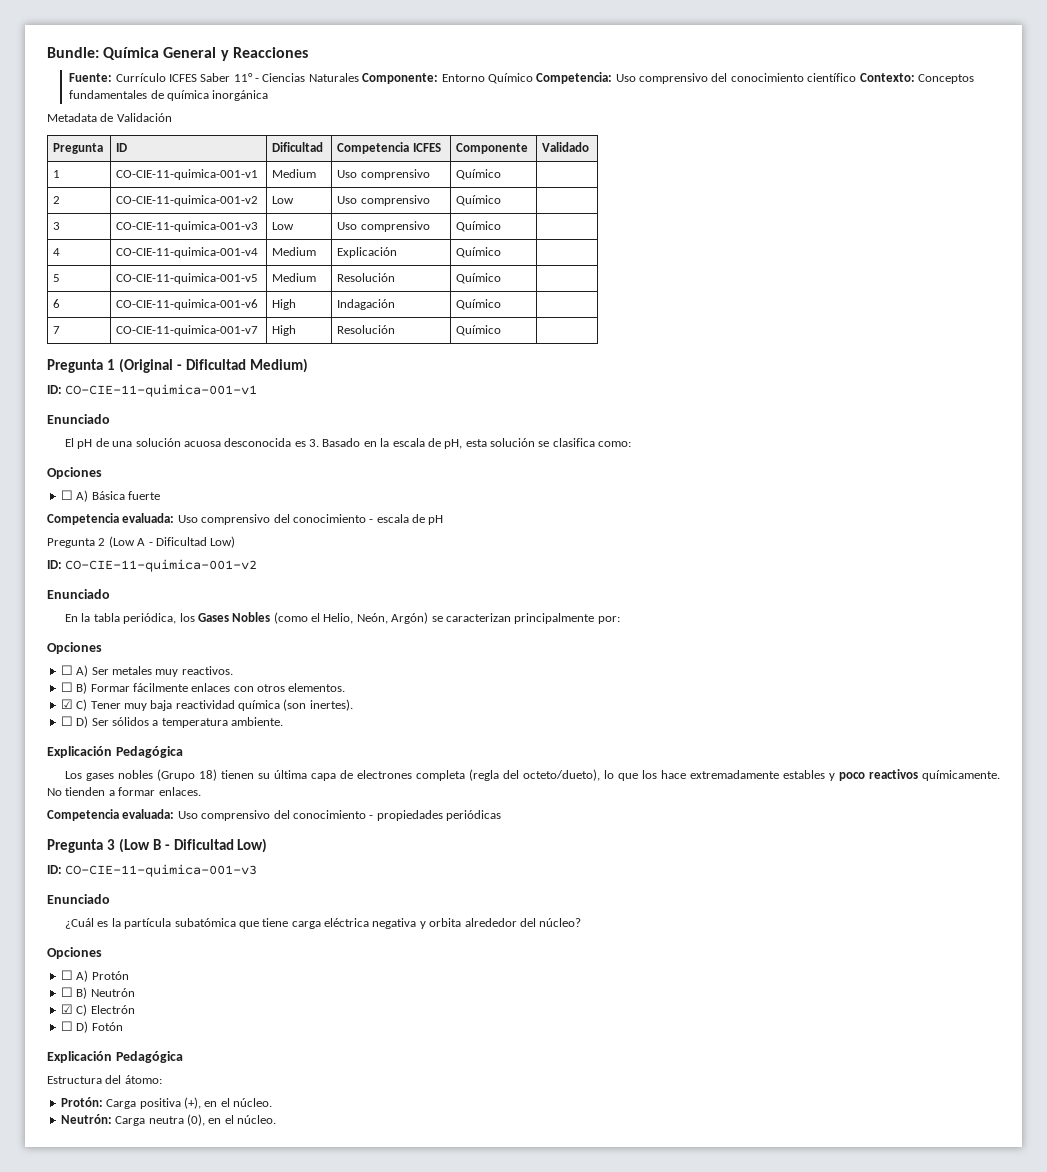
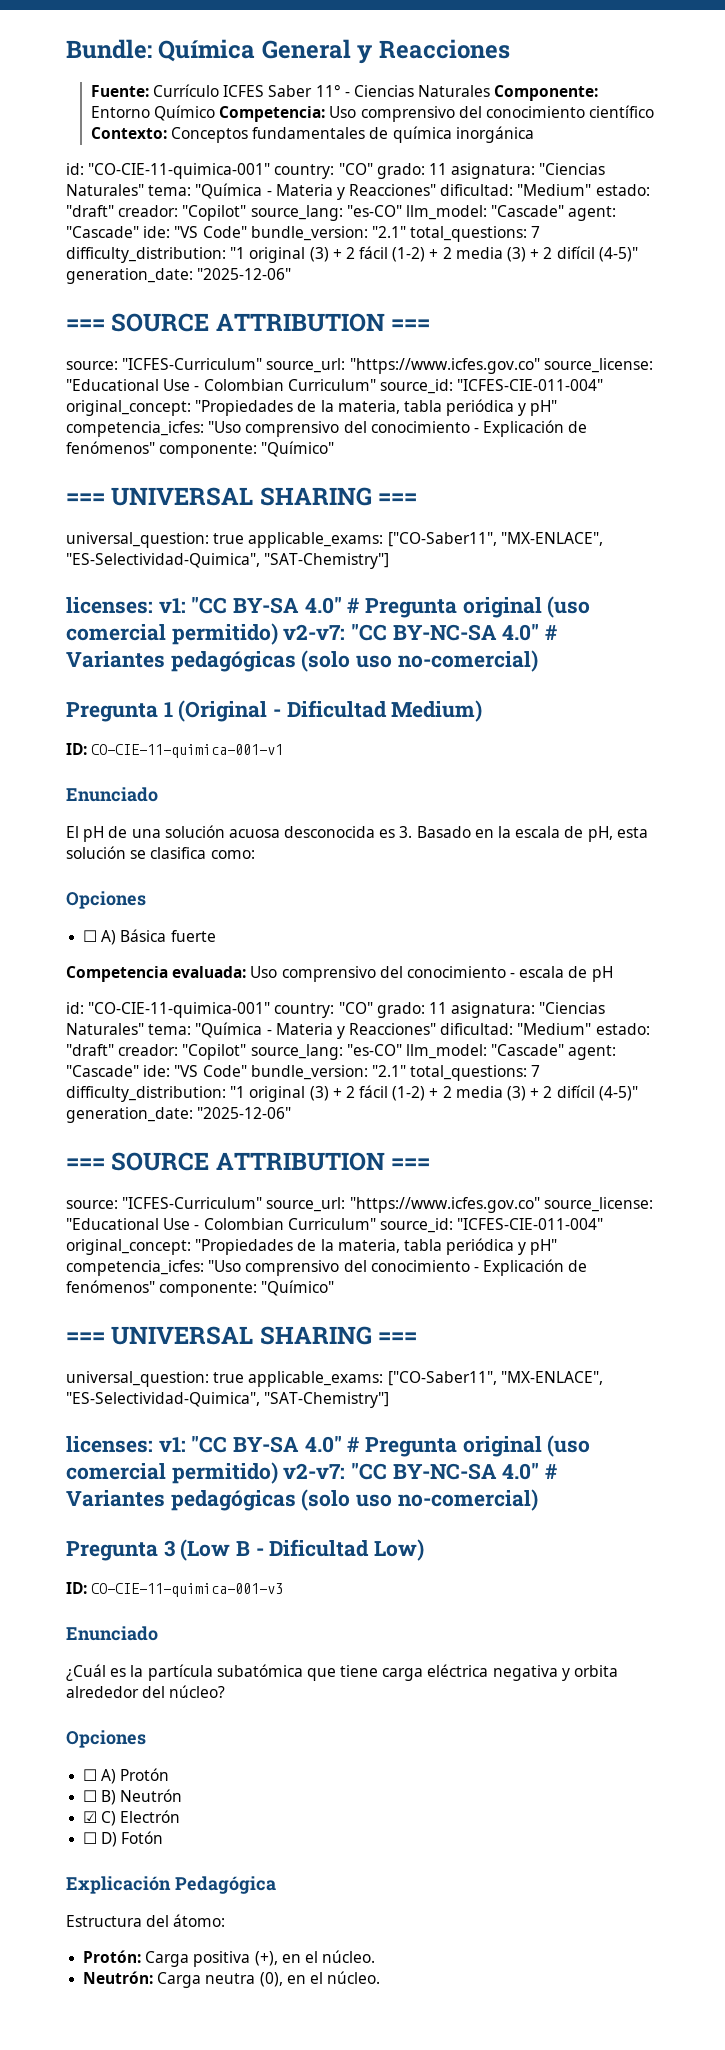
  Fuente: Currículo ICFES Saber 11° - Ciencias Naturales Componente: Entorno Químico Competencia: Uso comprensivo del conocimiento científico Contexto: Conceptos fundamentales de química inorgánica
- Metadata de Validación
- Pregunta | ID | Dificultad | Competencia ICFES | Componente | Validado
- 1 | CO-CIE-11-quimica-001-v1 | Medium | Uso comprensivo | Químico |
- 2 | CO-CIE-11-quimica-001-v2 | Low | Uso comprensivo | Químico |
- 3 | CO-CIE-11-quimica-001-v3 | Low | Uso comprensivo | Químico |
- 4 | CO-CIE-11-quimica-001-v4 | Medium | Explicación | Químico |
- 5 | CO-CIE-11-quimica-001-v5 | Medium | Resolución | Químico |
- 6 | CO-CIE-11-quimica-001-v6 | High | Indagación | Químico |
- 7 | CO-CIE-11-quimica-001-v7 | High | Resolución | Químico |
+ id: "CO-CIE-11-quimica-001" country: "CO" grado: 11 asignatura: "Ciencias Naturales" tema: "Química - Materia y Reacciones" dificultad: "Medium" estado: "draft" creador: "Copilot" source_lang: "es-CO" llm_model: "Cascade" agent: "Cascade" ide: "VS Code" bundle_version: "2.1" total_questions: 7 difficulty_distribution: "1 original (3) + 2 fácil (1-2) + 2 media (3) + 2 difícil (4-5)" generation_date: "2025-12-06"
+ === SOURCE ATTRIBUTION ===
+ source: "ICFES-Curriculum" source_url: "https://www.icfes.gov.co" source_license: "Educational Use - Colombian Curriculum" source_id: "ICFES-CIE-011-004" original_concept: "Propiedades de la materia, tabla periódica y pH" competencia_icfes: "Uso comprensivo del conocimiento - Explicación de fenómenos" componente: "Químico"
+ === UNIVERSAL SHARING ===
+ universal_question: true applicable_exams: ["CO-Saber11", "MX-ENLACE", "ES-Selectividad-Quimica", "SAT-Chemistry"]
+ licenses: v1: "CC BY-SA 4.0" # Pregunta original (uso comercial permitido) v2-v7: "CC BY-NC-SA 4.0" # Variantes pedagógicas (solo uso no-comercial)
  Competencia evaluada: Uso comprensivo del conocimiento - escala de pH
- Pregunta 2 (Low A - Dificultad Low)
- ID: CO-CIE-11-quimica-001-v2
- Enunciado
- En la tabla periódica, los Gases Nobles (como el Helio, Neón, Argón) se caracterizan principalmente por:
- Opciones
- ☐ A) Ser metales muy reactivos.
- ☐ B) Formar fácilmente enlaces con otros elementos.
- ☑ C) Tener muy baja reactividad química (son inertes).
- ☐ D) Ser sólidos a temperatura ambiente.
- Explicación Pedagógica
- Los gases nobles (Grupo 18) tienen su última capa de electrones completa (regla del octeto/dueto), lo que los hace extremadamente estables y poco reactivos químicamente. No tienden a formar enlaces.
- Competencia evaluada: Uso comprensivo del conocimiento - propiedades periódicas
+ id: "CO-CIE-11-quimica-001" country: "CO" grado: 11 asignatura: "Ciencias Naturales" tema: "Química - Materia y Reacciones" dificultad: "Medium" estado: "draft" creador: "Copilot" source_lang: "es-CO" llm_model: "Cascade" agent: "Cascade" ide: "VS Code" bundle_version: "2.1" total_questions: 7 difficulty_distribution: "1 original (3) + 2 fácil (1-2) + 2 media (3) + 2 difícil (4-5)" generation_date: "2025-12-06"
+ === SOURCE ATTRIBUTION ===
+ source: "ICFES-Curriculum" source_url: "https://www.icfes.gov.co" source_license: "Educational Use - Colombian Curriculum" source_id: "ICFES-CIE-011-004" original_concept: "Propiedades de la materia, tabla periódica y pH" competencia_icfes: "Uso comprensivo del conocimiento - Explicación de fenómenos" componente: "Químico"
+ === UNIVERSAL SHARING ===
+ universal_question: true applicable_exams: ["CO-Saber11", "MX-ENLACE", "ES-Selectividad-Quimica", "SAT-Chemistry"]
+ licenses: v1: "CC BY-SA 4.0" # Pregunta original (uso comercial permitido) v2-v7: "CC BY-NC-SA 4.0" # Variantes pedagógicas (solo uso no-comercial)

